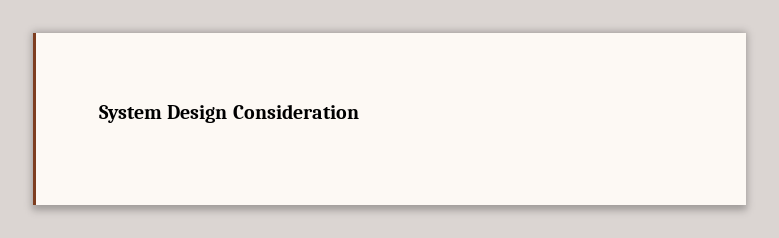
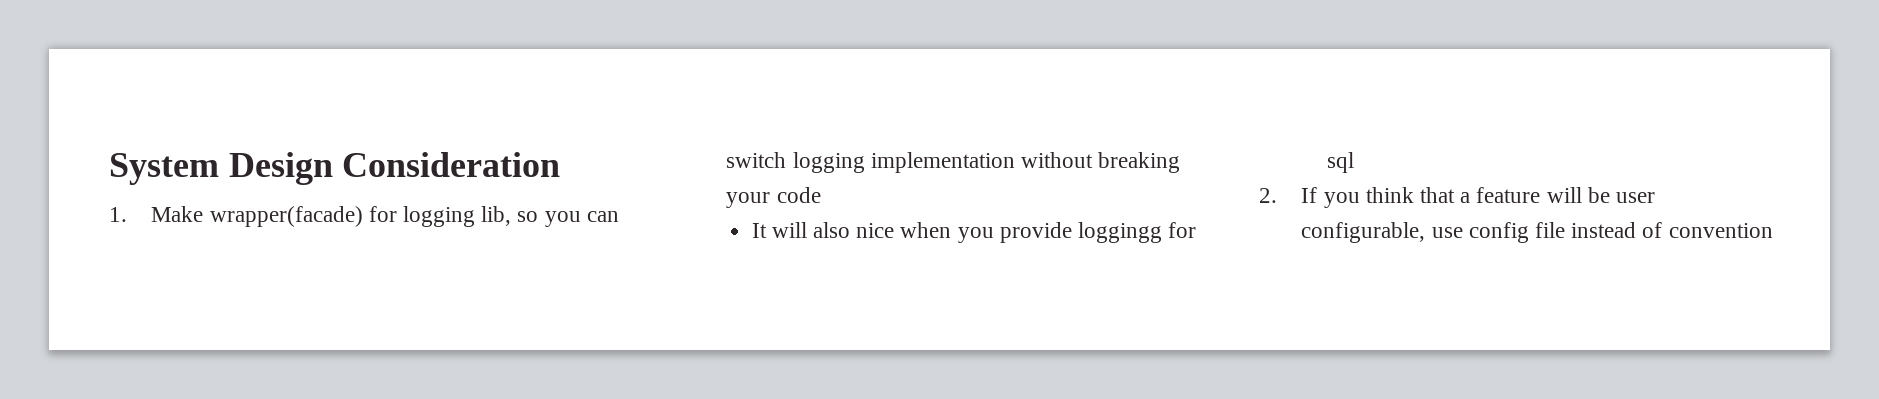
+ 1. Make wrapper(facade) for logging lib, so you can switch logging implementation without breaking your code
+ It will also nice when you provide loggingg for sql
+ 2. If you think that a feature will be user configurable, use config file instead of convention

